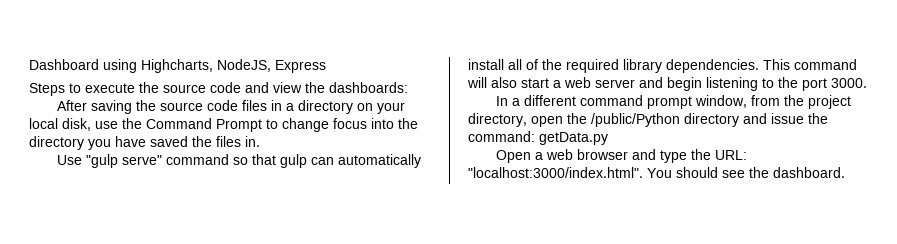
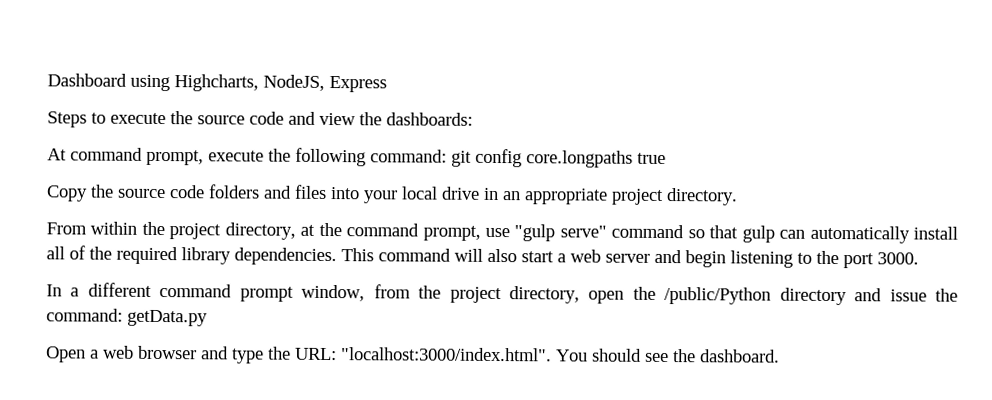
- After saving the source code files in a directory on your local disk, use the Command Prompt to change focus into the directory you have saved the files in.
- Use "gulp serve" command so that gulp can automatically install all of the required library dependencies.
+ At command prompt, execute the following command: git config core.longpaths true
+ Copy the source code folders and files into your local drive in an appropriate project directory.
+ From within the project directory, at the command prompt, use "gulp serve" command so that gulp can automatically install all of the required library dependencies.

